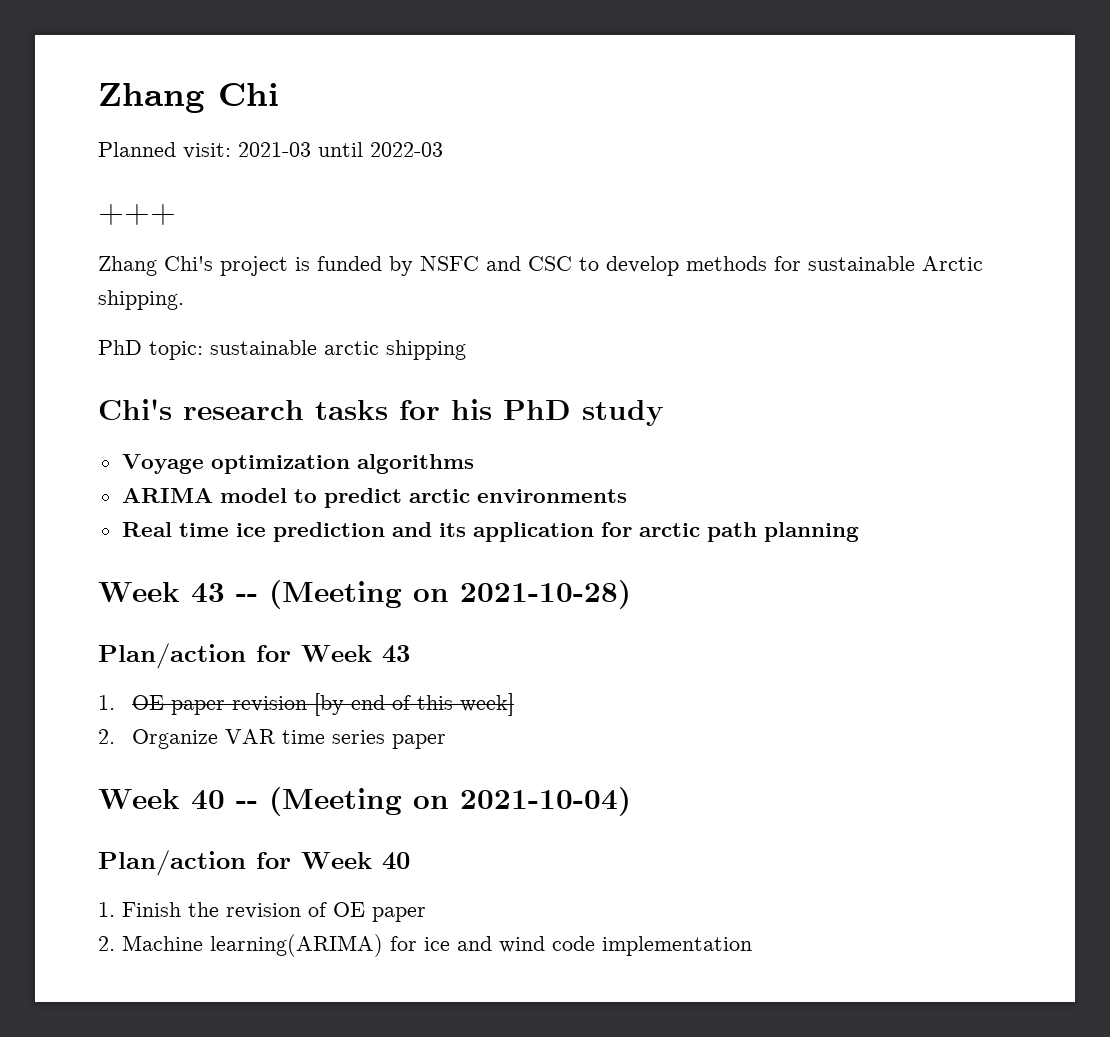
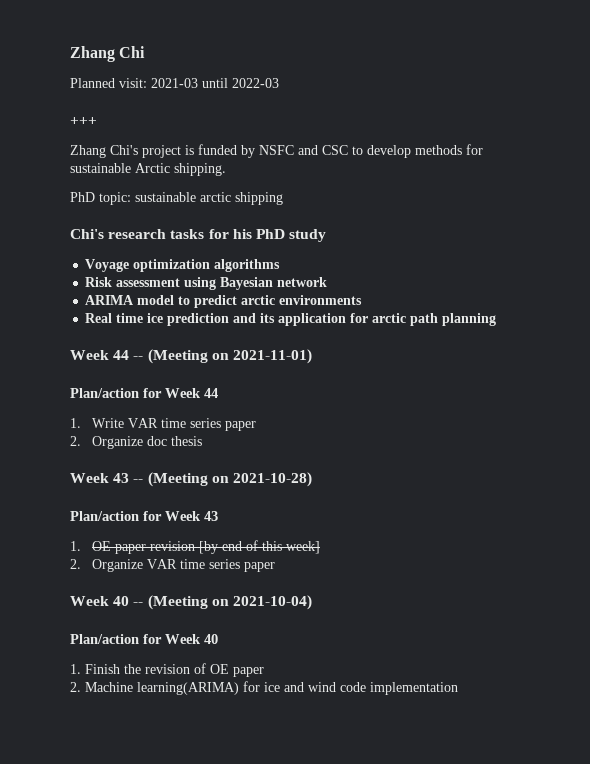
+ Risk assessment using Bayesian network
+ Week 44 -- (Meeting on 2021-11-01)
+ Plan/action for Week 44
+ 1. Write VAR time series paper
+ 2. Organize doc thesis

